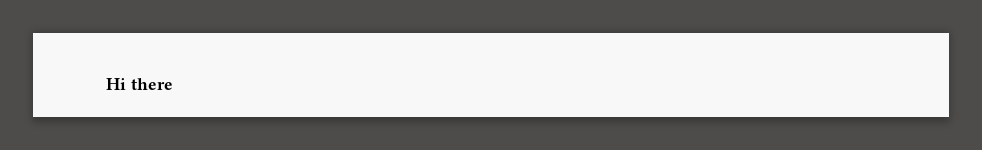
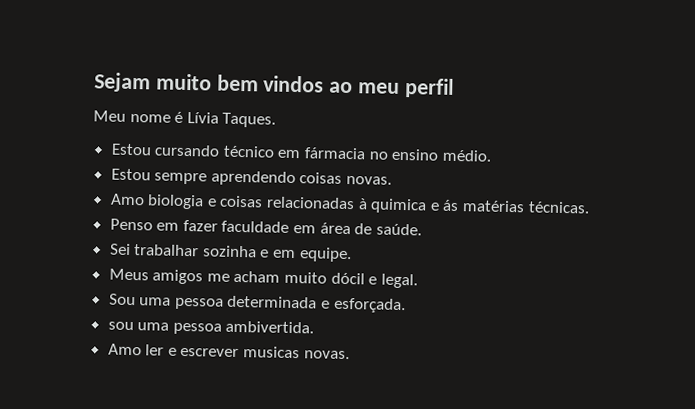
- Hi there
+ Sejam muito bem vindos ao meu perfil
+ Meu nome é Lívia Taques.
+ Estou cursando técnico em fármacia no ensino médio.
+ Estou sempre aprendendo coisas novas.
+ Amo biologia e coisas relacionadas à quimica e ás matérias técnicas.
+ Penso em fazer faculdade em área de saúde.
+ Sei trabalhar sozinha e em equipe.
+ Meus amigos me acham muito dócil e legal.
+ Sou uma pessoa determinada e esforçada.
+ sou uma pessoa ambivertida.
+ Amo ler e escrever musicas novas.

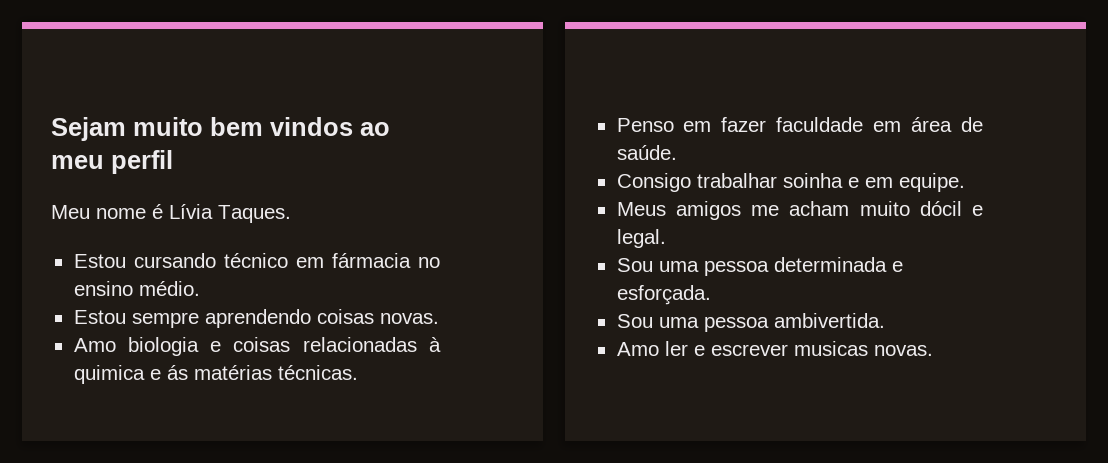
- Sei trabalhar sozinha e em equipe.
+ Consigo trabalhar soinha e em equipe.
- sou uma pessoa ambivertida.
+ Sou uma pessoa ambivertida.

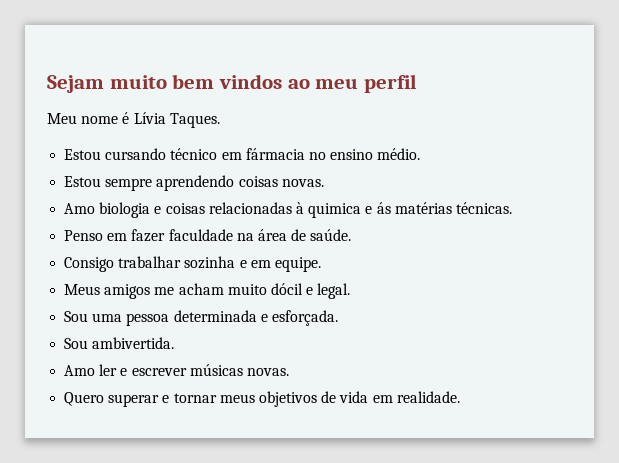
- Penso em fazer faculdade em área de saúde.
+ Penso em fazer faculdade na área de saúde.
- Consigo trabalhar soinha e em equipe.
+ Consigo trabalhar sozinha e em equipe.
- Sou uma pessoa ambivertida.
+ Sou ambivertida.
- Amo ler e escrever musicas novas.
+ Amo ler e escrever músicas novas.
+ Quero superar e tornar meus objetivos de vida em realidade.

